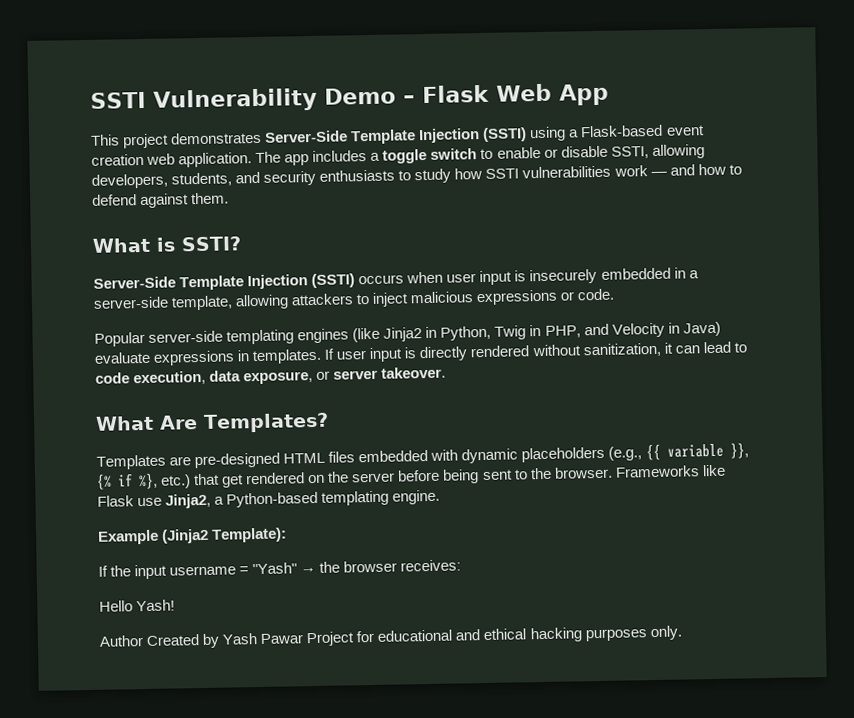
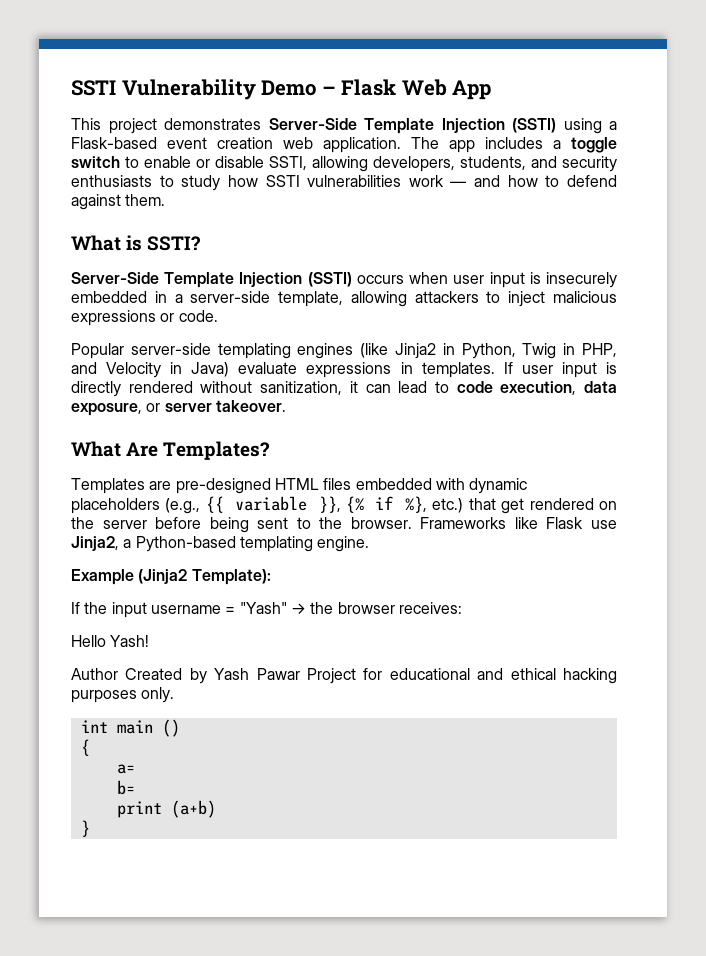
+ int main ()
+ {
+ a=
+ b=
+ print (a+b)
+ }

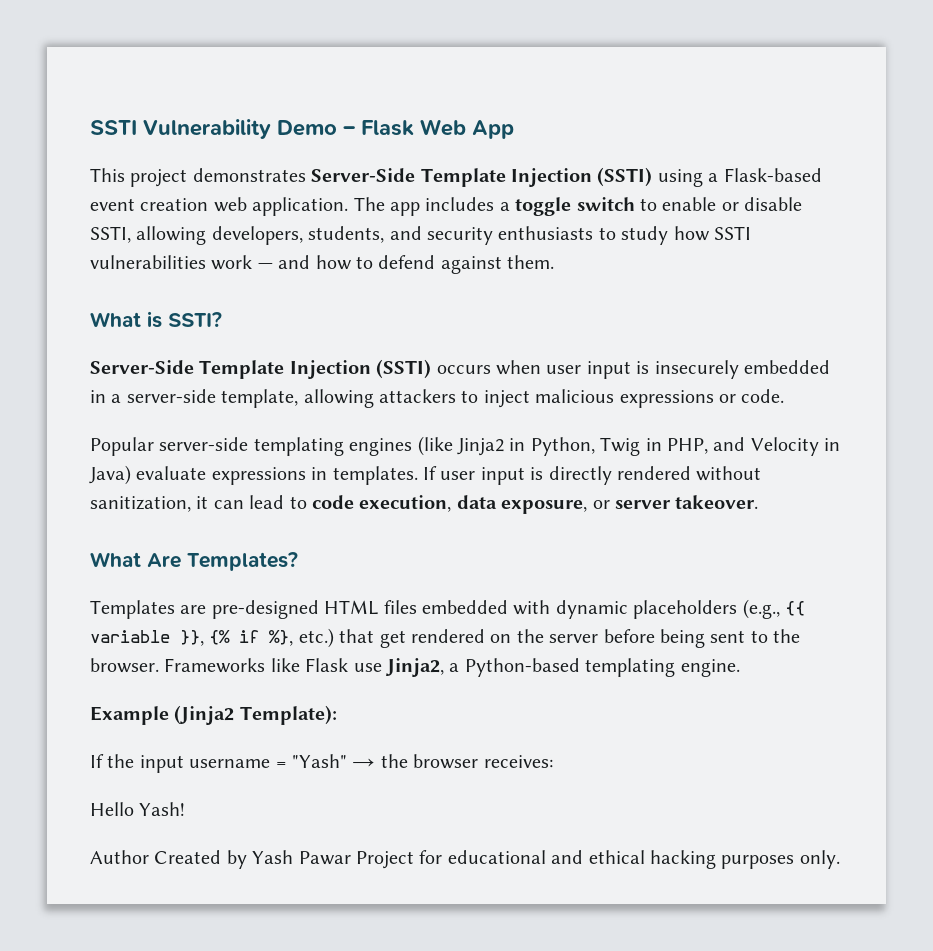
- int main ()
- {
- a=
- b=
- print (a+b)
- }

